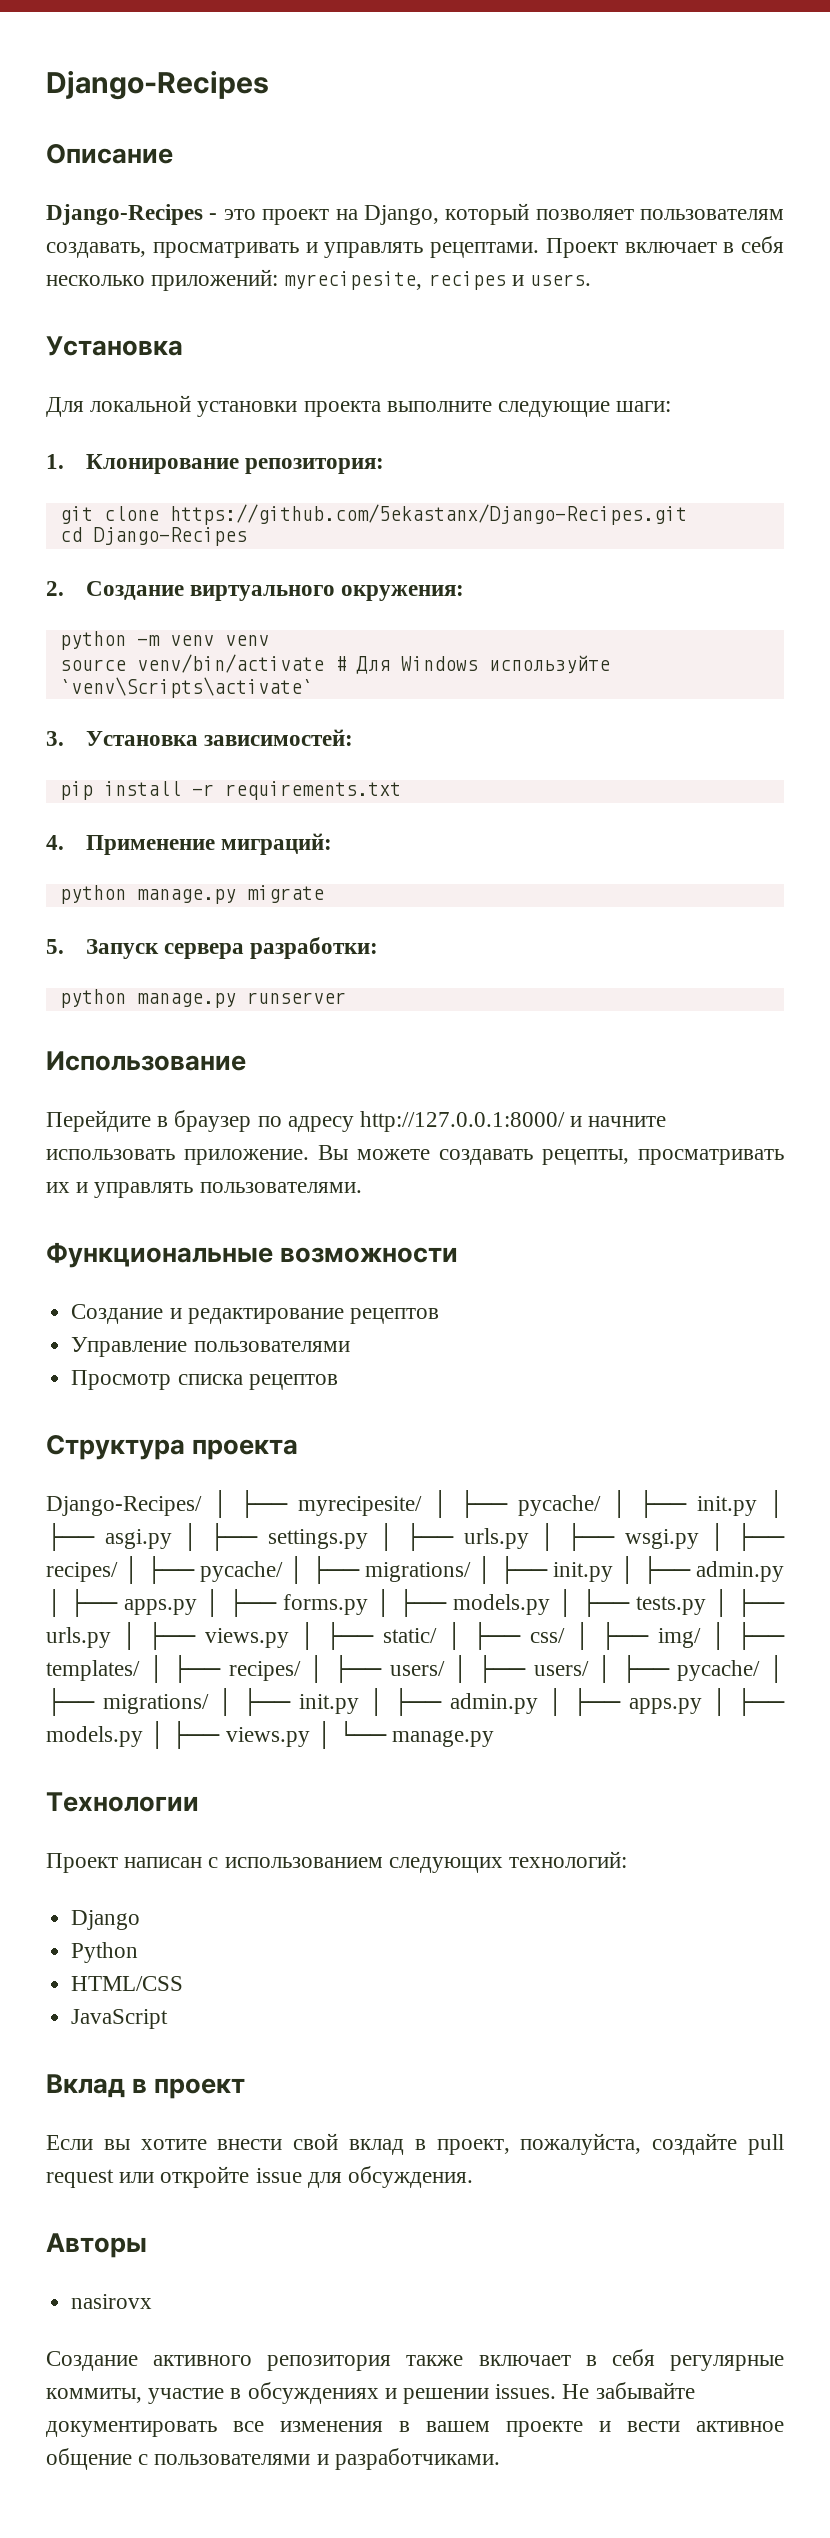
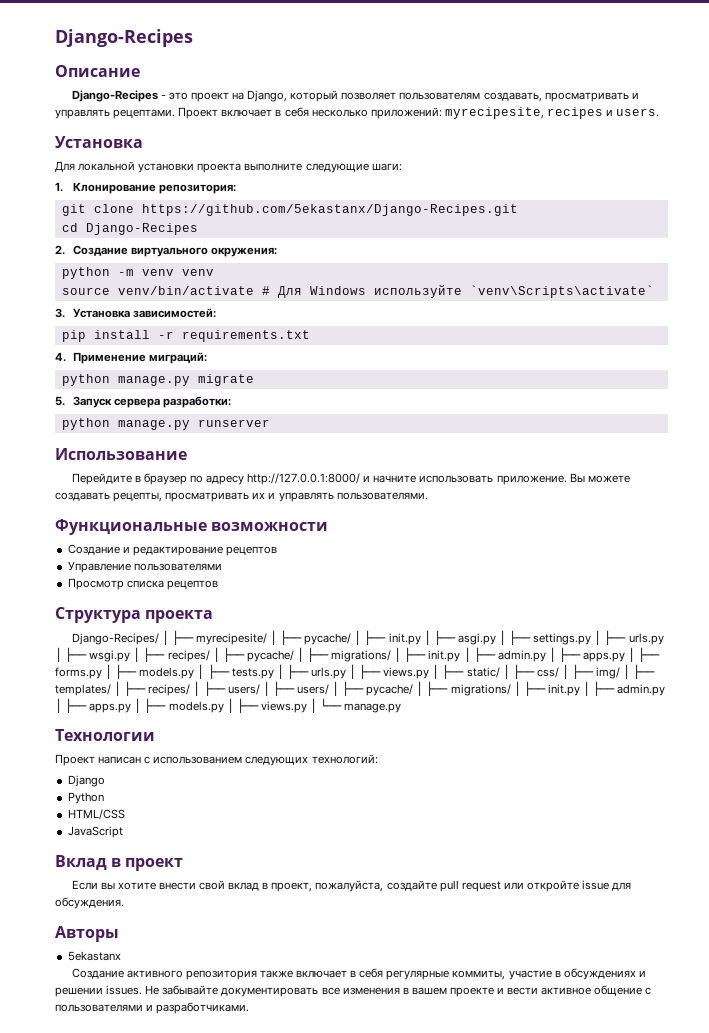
- nasirovx
+ 5ekastanx

